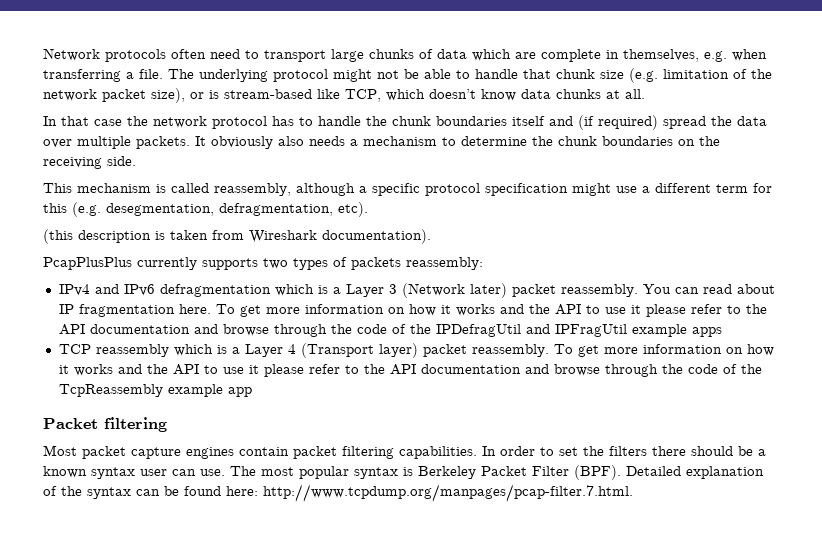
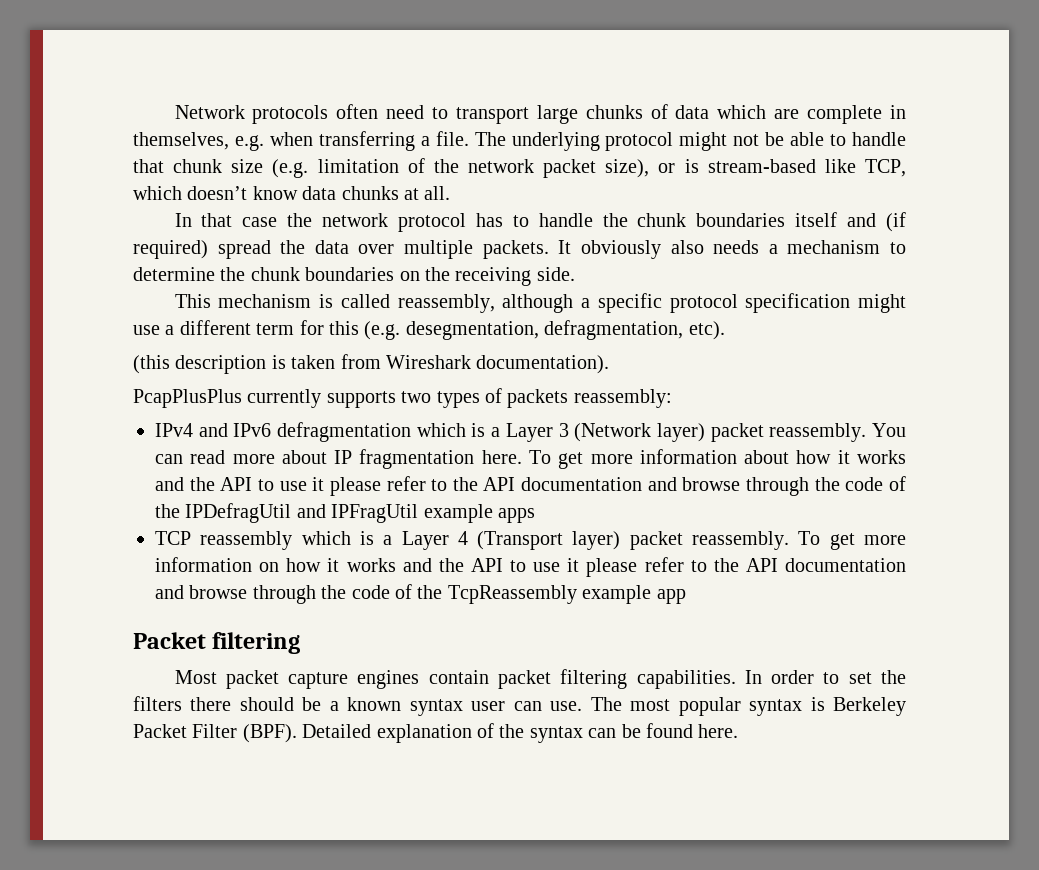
- IPv4 and IPv6 defragmentation which is a Layer 3 (Network later) packet reassembly.
+ IPv4 and IPv6 defragmentation which is a Layer 3 (Network layer) packet reassembly.
- You can read about IP fragmentation here.
+ You can read more about IP fragmentation here.
- To get more information on how it works and the API to use it please refer to the API documentation and browse through the code of the IPDefragUtil and IPFragUtil example apps
+ To get more information about how it works and the API to use it please refer to the API documentation and browse through the code of the IPDefragUtil and IPFragUtil example apps
- Detailed explanation of the syntax can be found here: http://www.tcpdump.org/manpages/pcap-filter.7.html.
+ Detailed explanation of the syntax can be found here.

